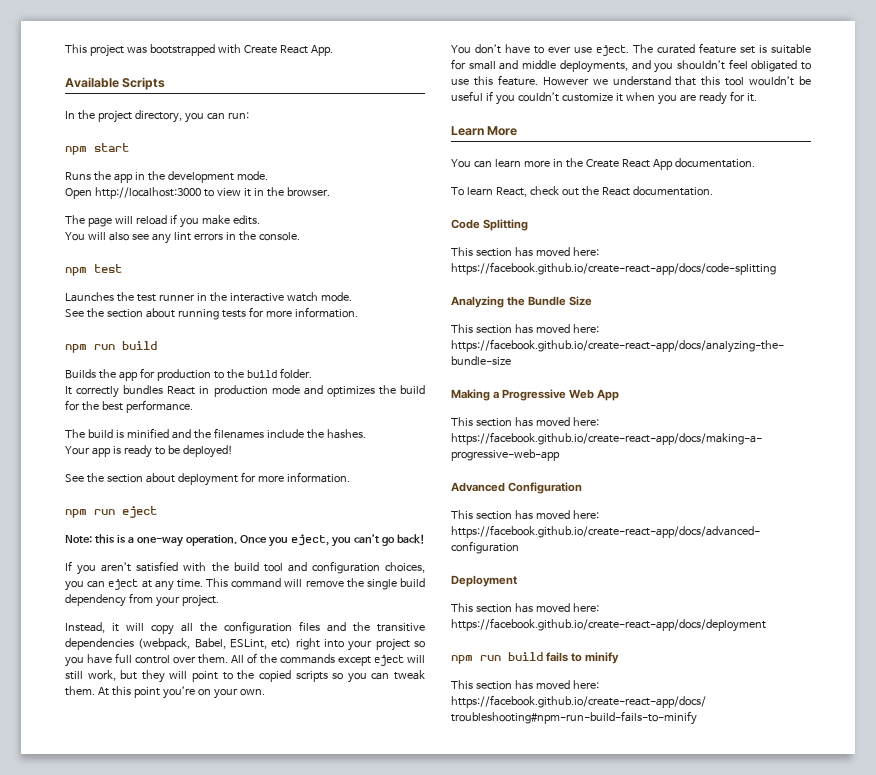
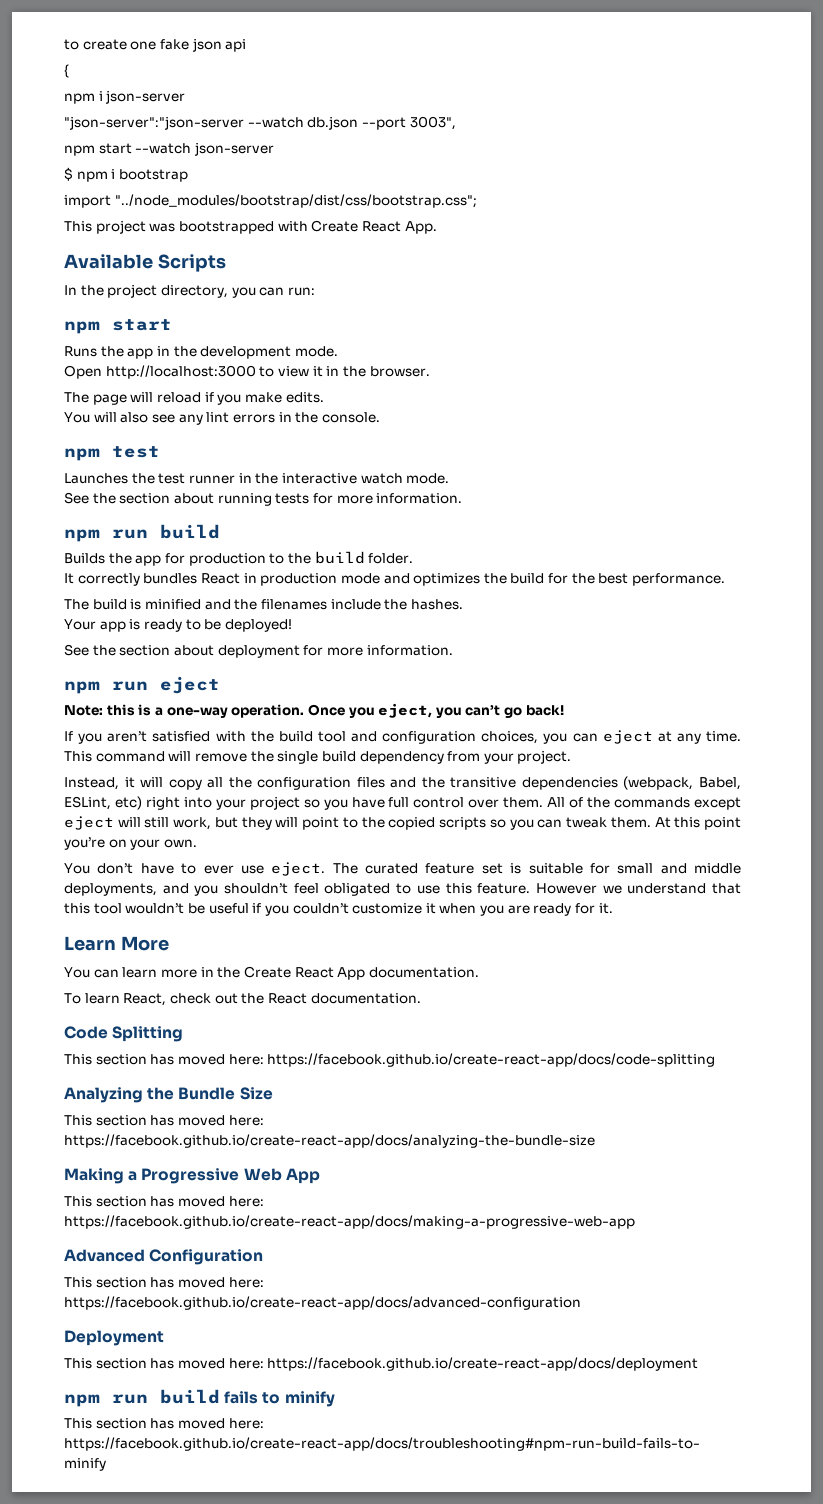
+ to create one fake json api
+ {
+ npm i json-server
+ "json-server":"json-server --watch db.json --port 3003",
+ npm start --watch json-server
+ $ npm i bootstrap
+ import "../node_modules/bootstrap/dist/css/bootstrap.css";

